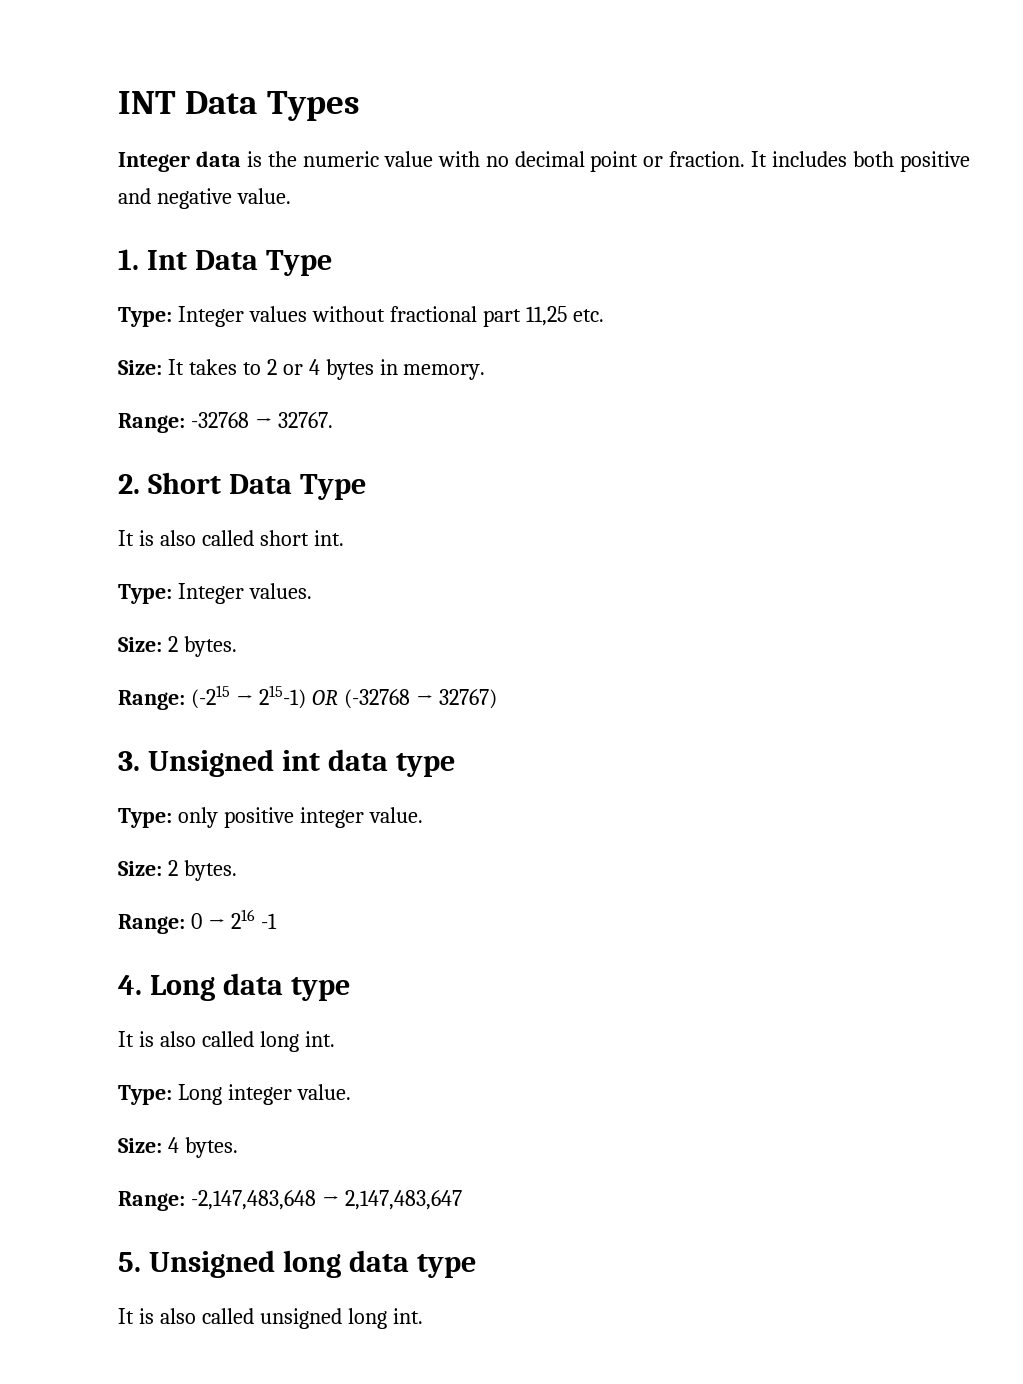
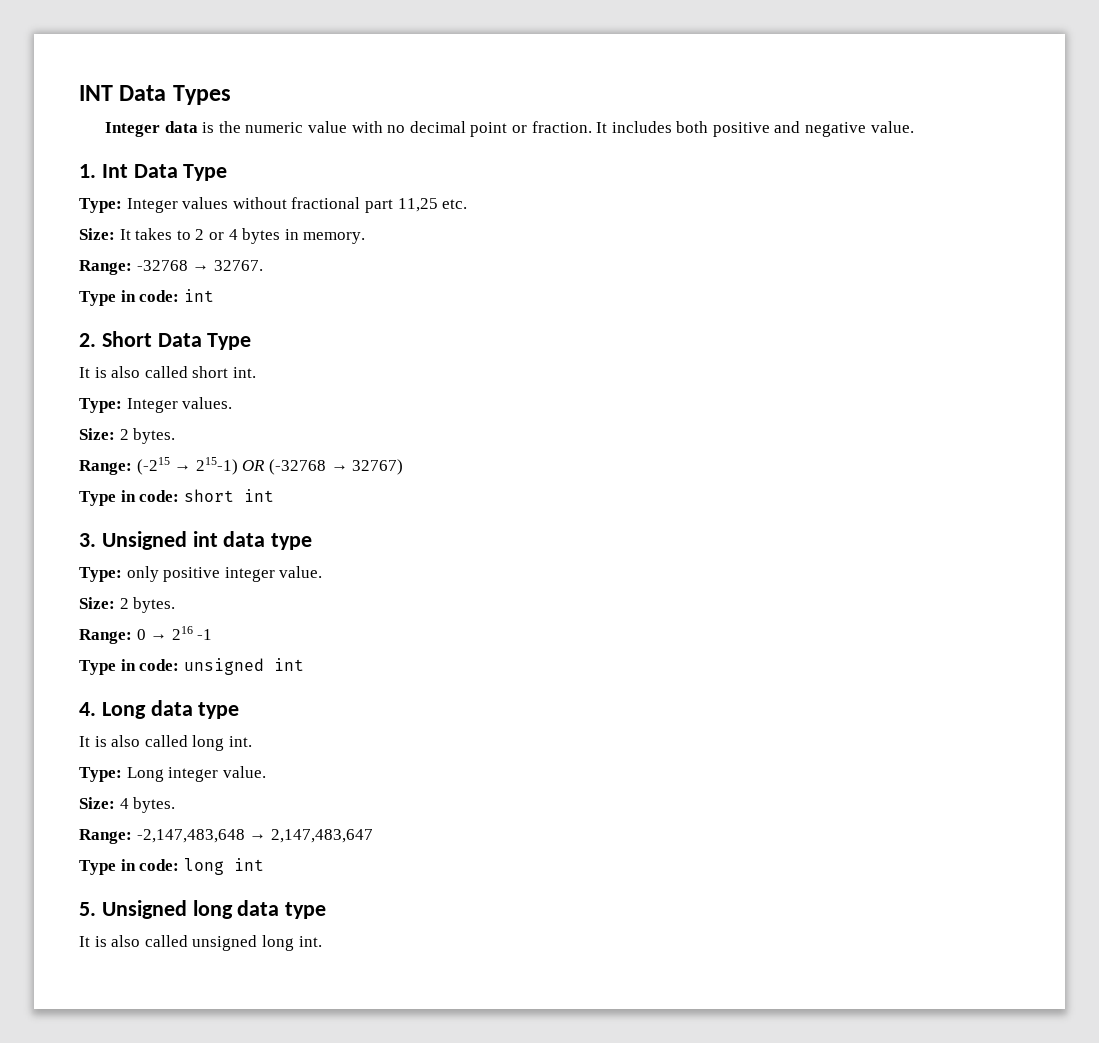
+ Type in code: int
+ Type in code: short int
+ Type in code: unsigned int
+ Type in code: long int

